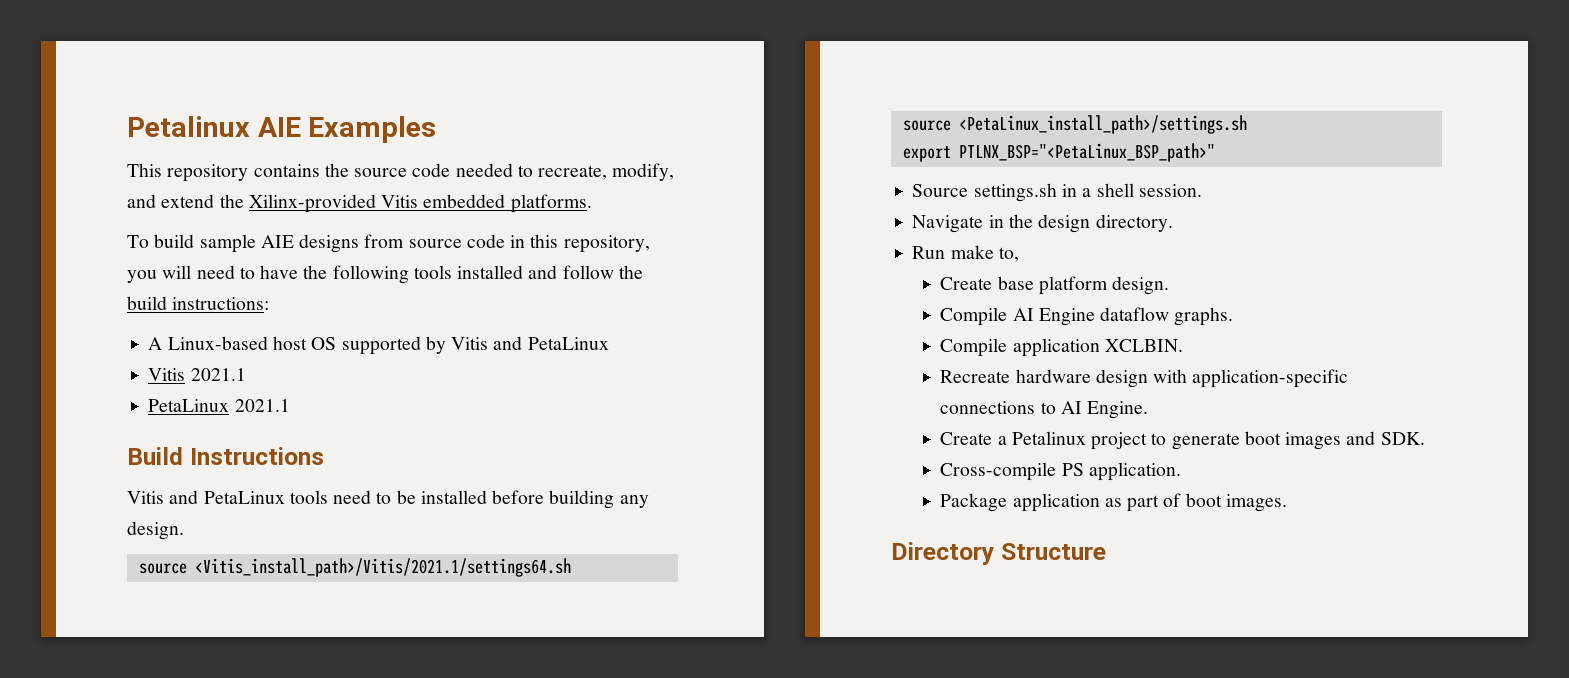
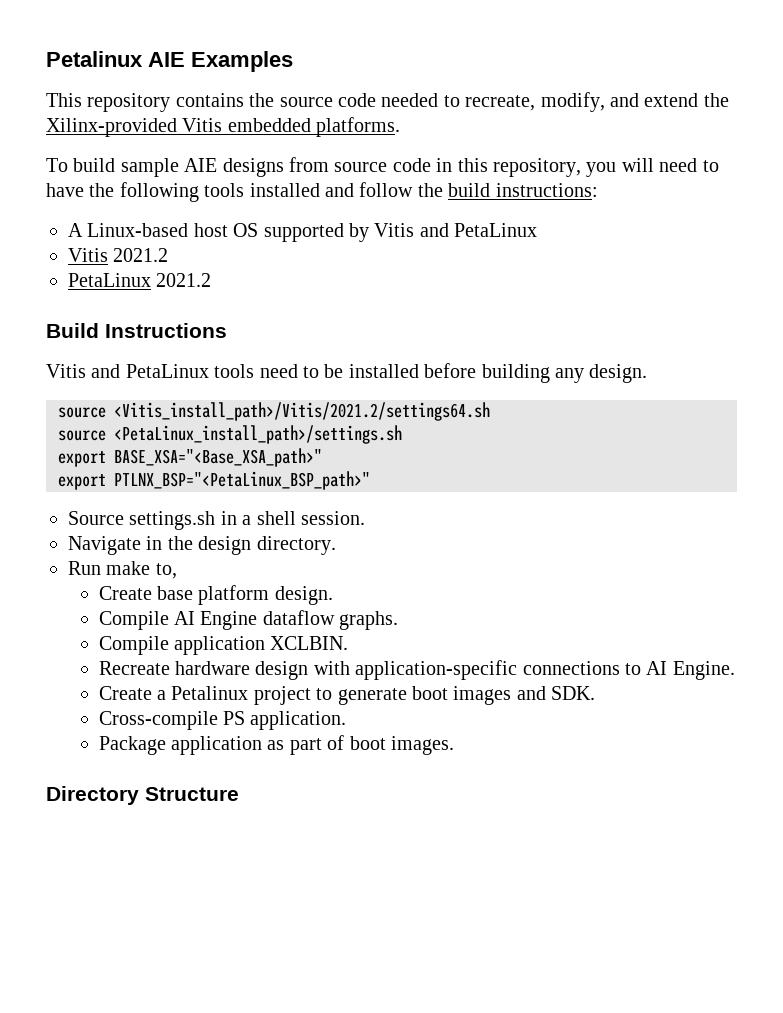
- Vitis 2021.1
- PetaLinux 2021.1
+ Vitis 2021.2
+ PetaLinux 2021.2
- source <Vitis_install_path>/Vitis/2021.1/settings64.sh
+ source <Vitis_install_path>/Vitis/2021.2/settings64.sh
+ export BASE_XSA="<Base_XSA_path>"

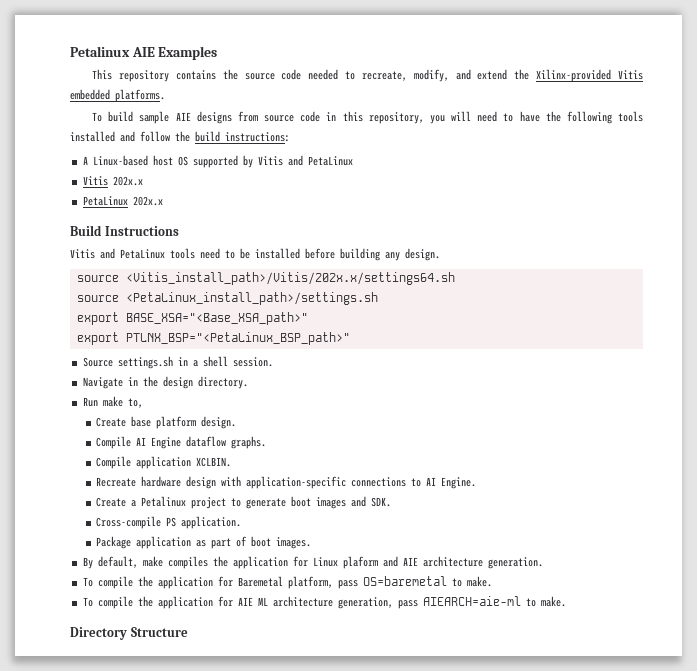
- Vitis 2021.2
- PetaLinux 2021.2
+ Vitis 202x.x
+ PetaLinux 202x.x
- source <Vitis_install_path>/Vitis/2021.2/settings64.sh
+ source <Vitis_install_path>/Vitis/202x.x/settings64.sh
+ By default, make compiles the application for Linux plaform and AIE architecture generation.
+ To compile the application for Baremetal platform, pass OS=baremetal to make.
+ To compile the application for AIE ML architecture generation, pass AIEARCH=aie-ml to make.

